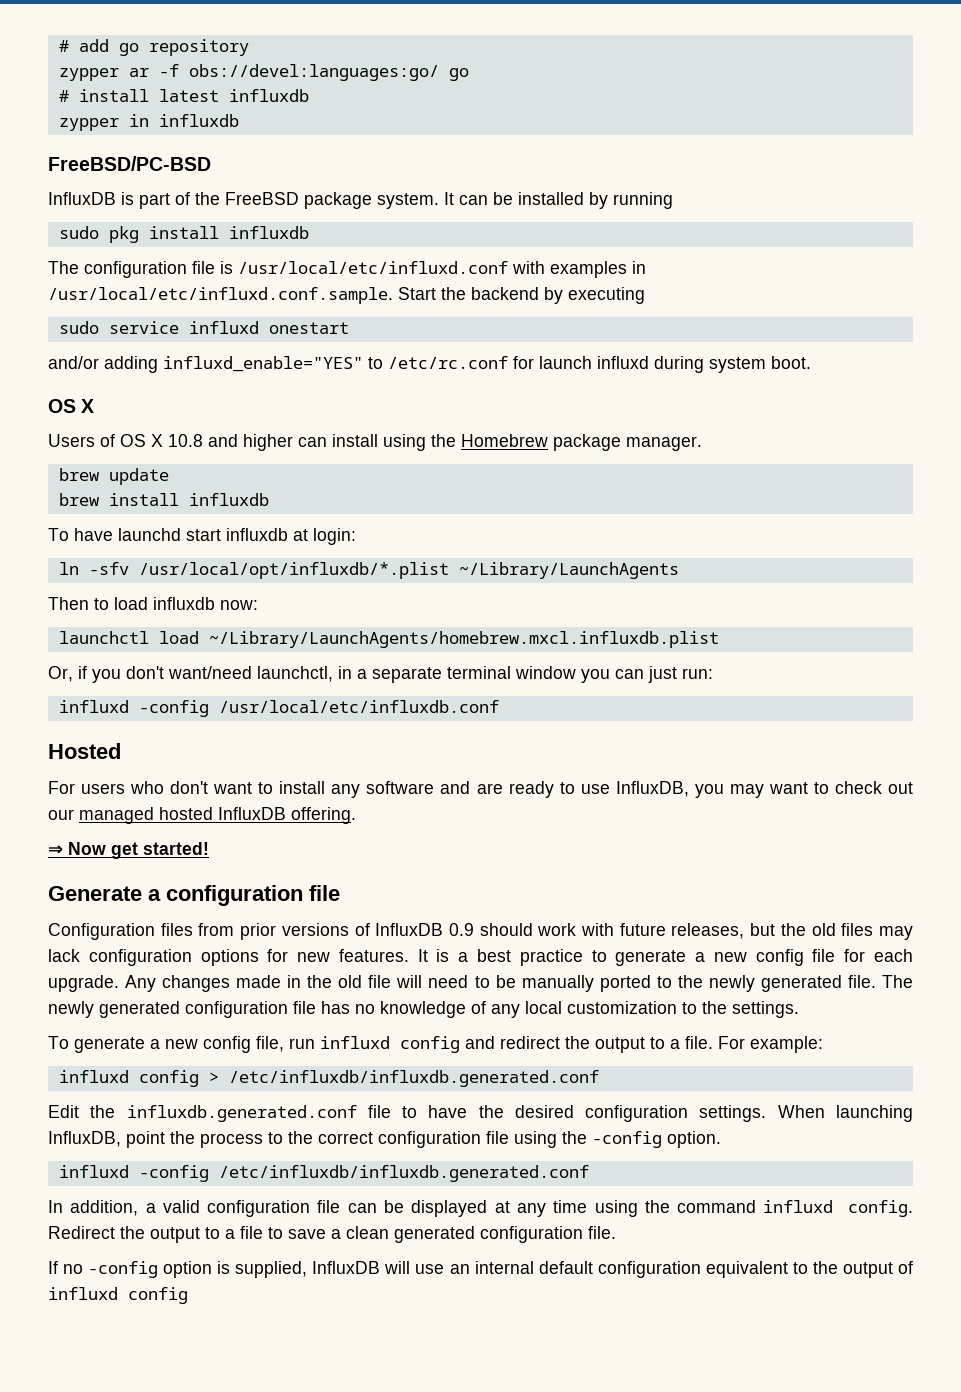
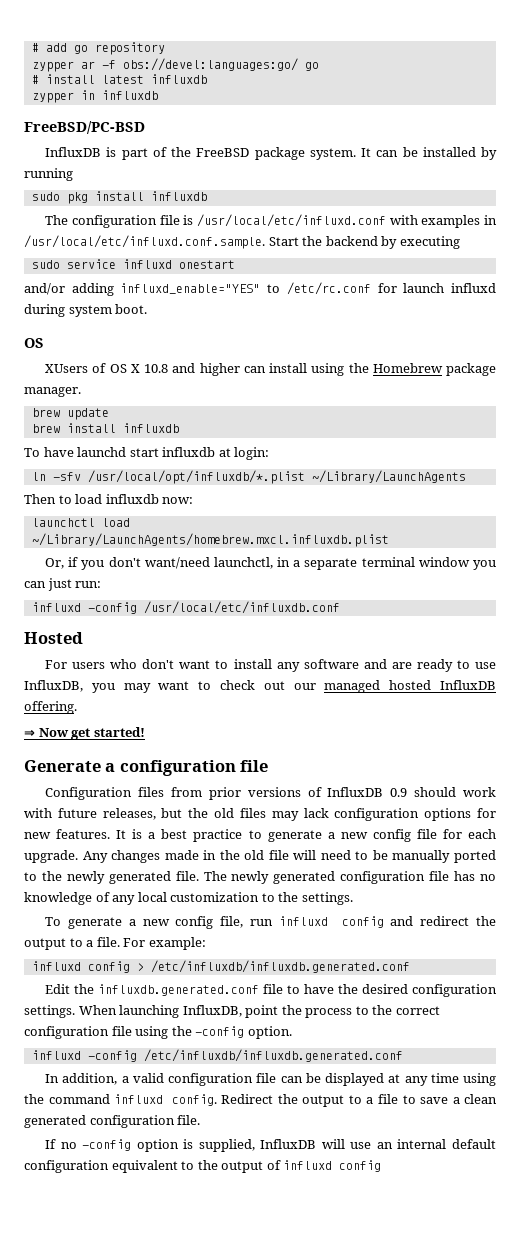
  and/or adding influxd_enable="YES" to /etc/rc.conf for launch influxd during system boot.
- OS X
- Users of OS X 10.8 and higher can install using the Homebrew package manager.
+ OS
+ XUsers of OS X 10.8 and higher can install using the Homebrew package manager.

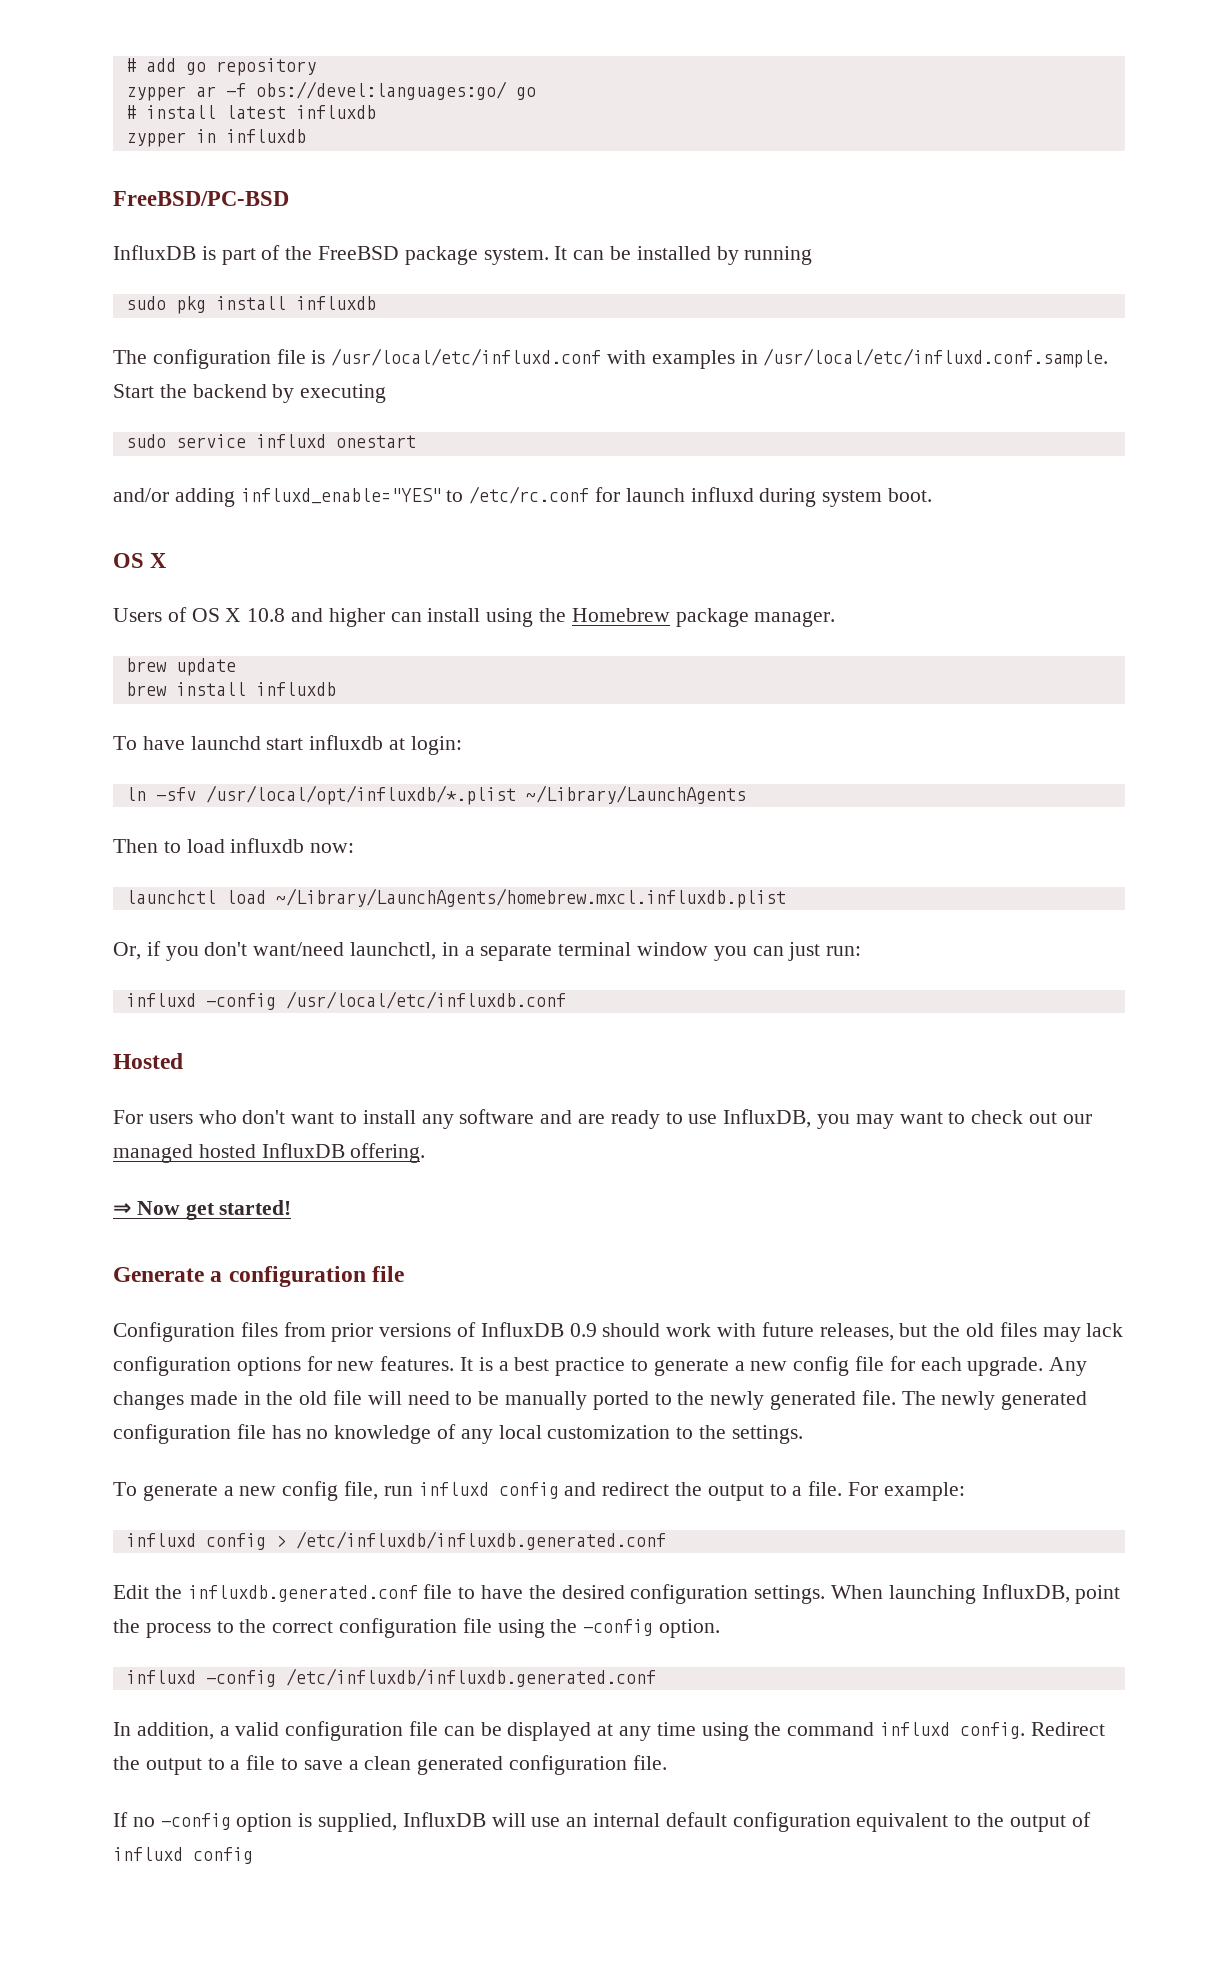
  and/or adding influxd_enable="YES" to /etc/rc.conf for launch influxd during system boot.
- OS
- XUsers of OS X 10.8 and higher can install using the Homebrew package manager.
+ OS X
+ Users of OS X 10.8 and higher can install using the Homebrew package manager.

